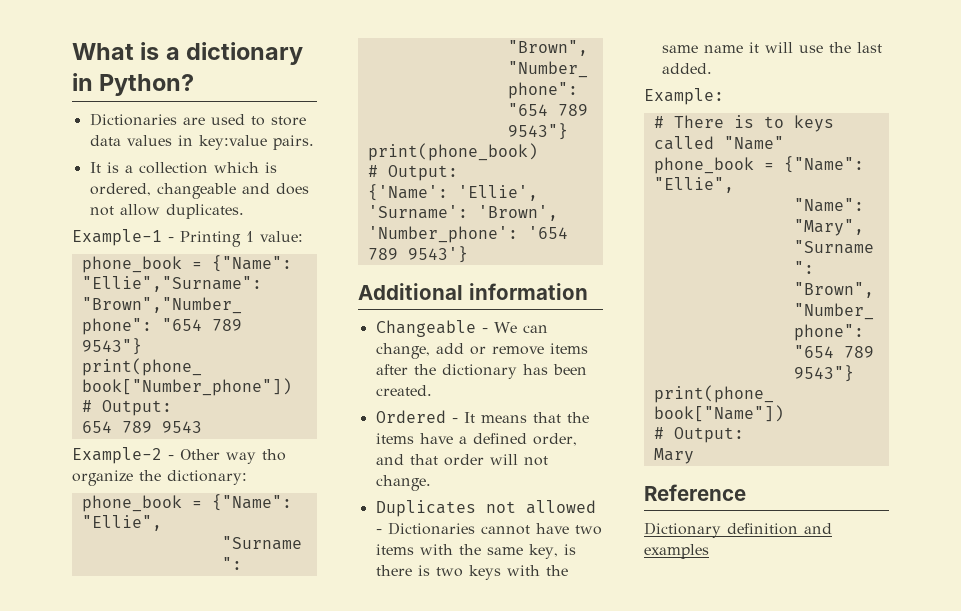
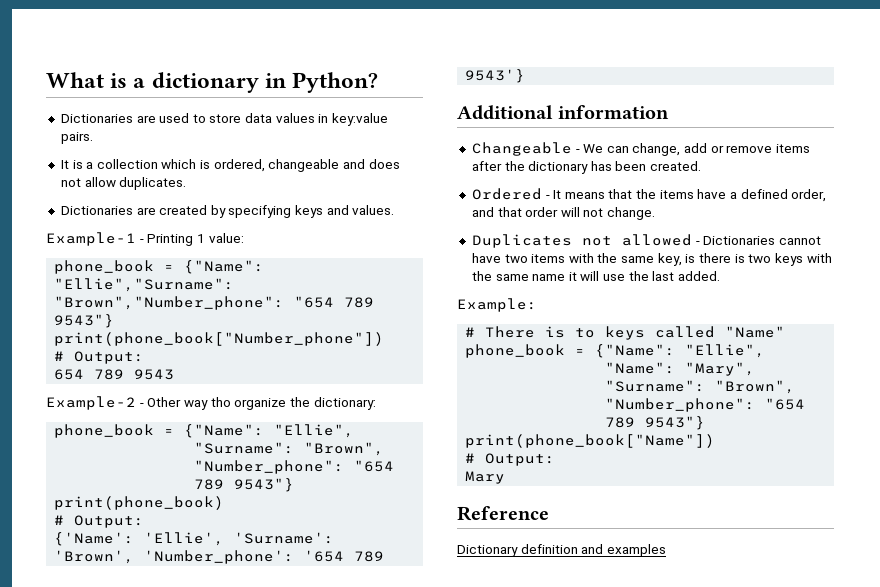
+ Dictionaries are created by specifying keys and values.

